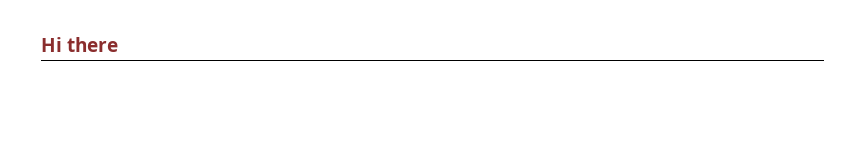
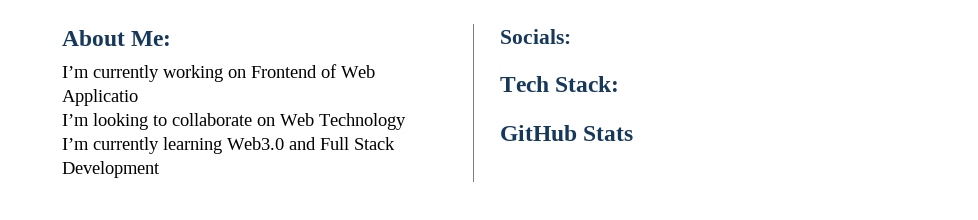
- Hi there
+ About Me:
+ I’m currently working on Frontend of Web Applicatio
+ I’m looking to collaborate on Web Technology
+ I’m currently learning Web3.0 and Full Stack Development
+ Socials:
+ Tech Stack:
+ GitHub Stats

